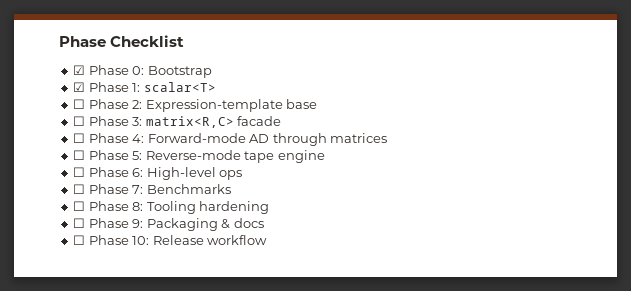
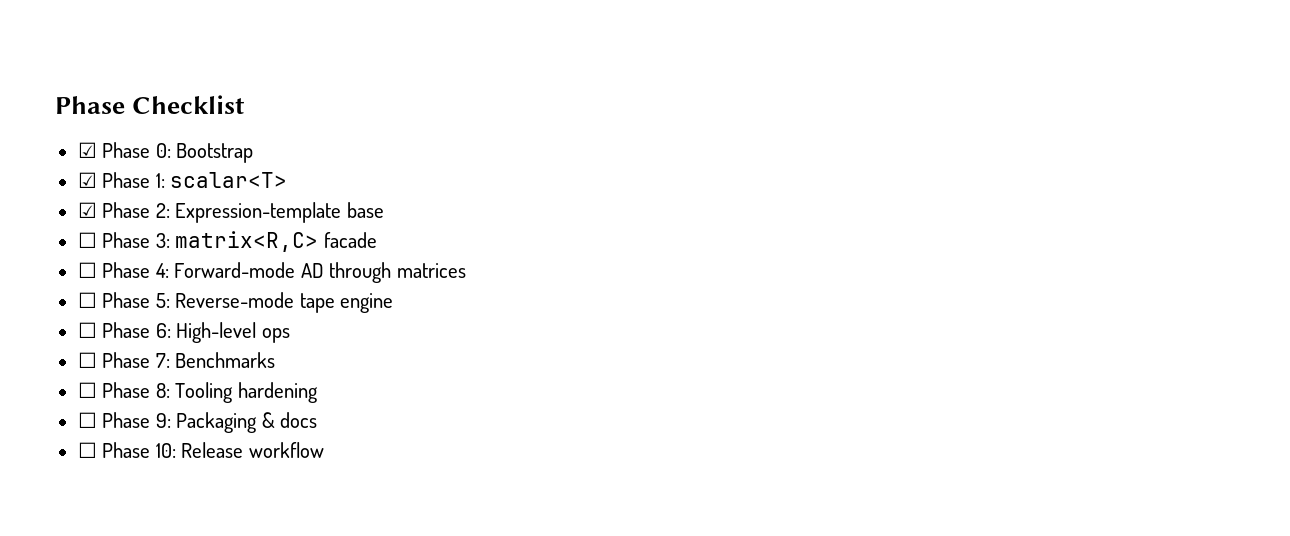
- ☐ Phase 2: Expression-template base
+ ☑ Phase 2: Expression-template base

